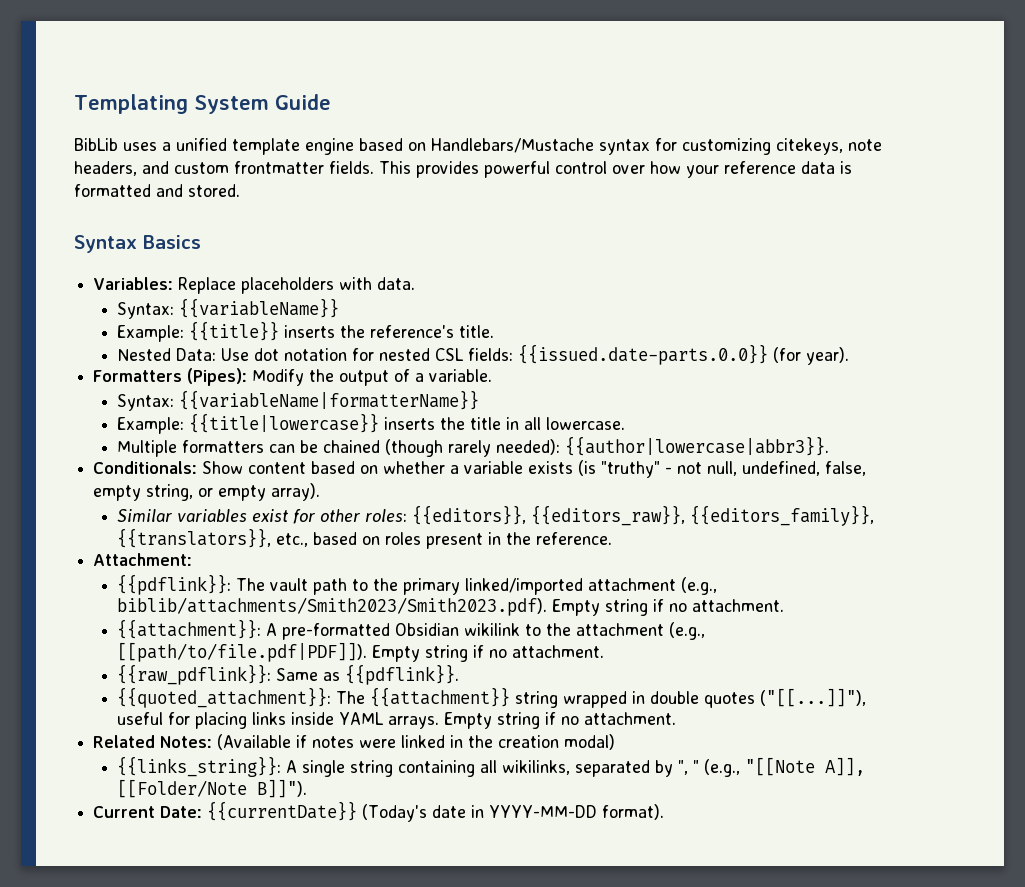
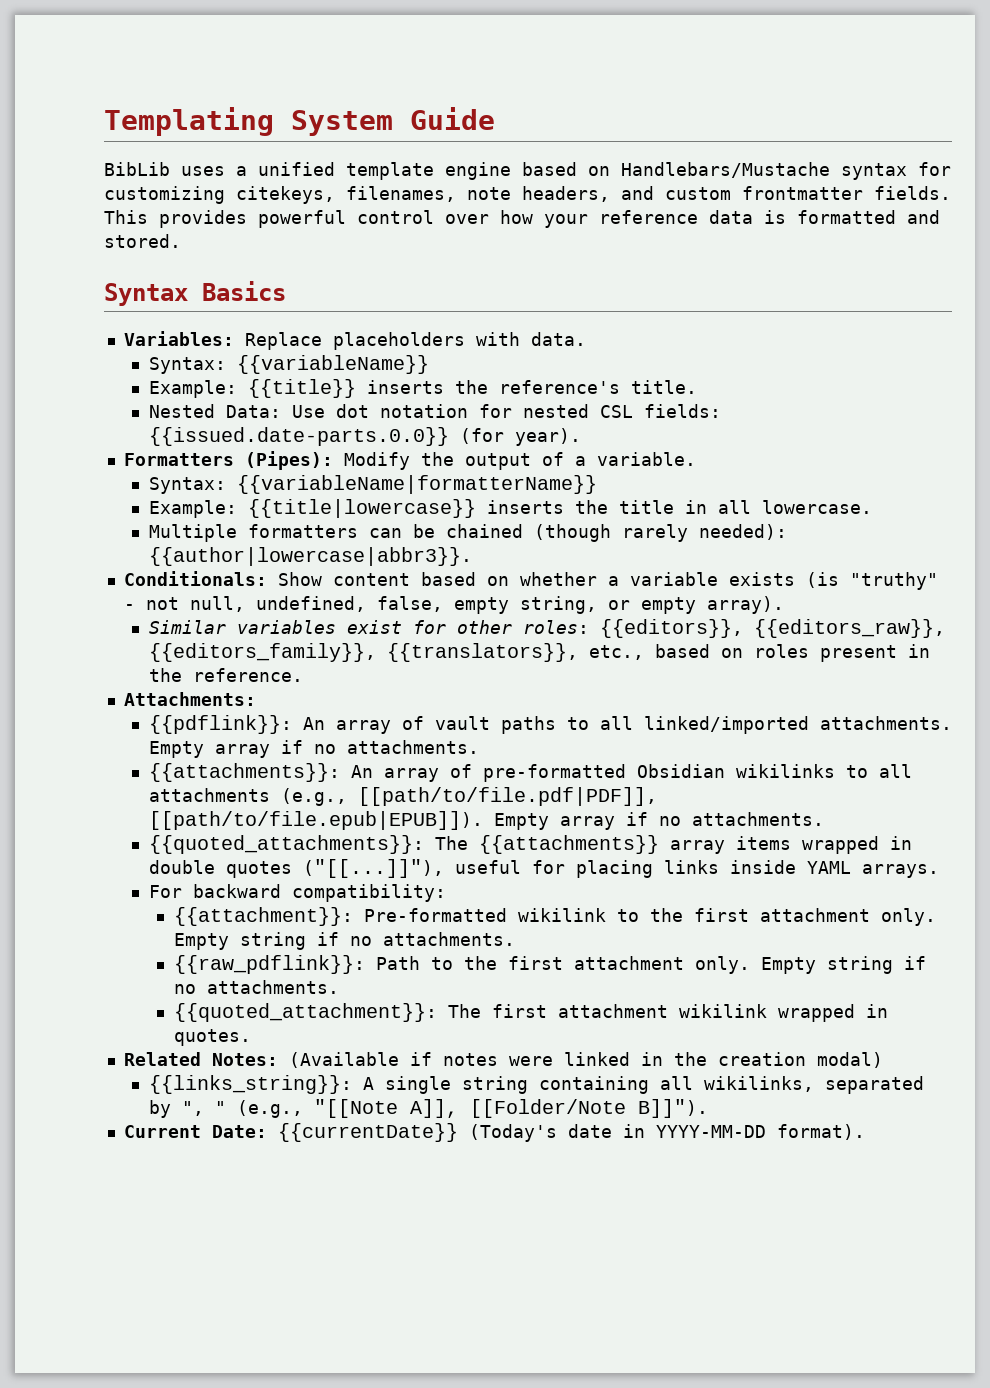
- BibLib uses a unified template engine based on Handlebars/Mustache syntax for customizing citekeys, note headers, and custom frontmatter fields.
+ BibLib uses a unified template engine based on Handlebars/Mustache syntax for customizing citekeys, filenames, note headers, and custom frontmatter fields.
- Attachment:
+ Attachments:
- {{pdflink}}: The vault path to the primary linked/imported attachment (e.g., biblib/attachments/Smith2023/Smith2023.pdf). Empty string if no attachment.
- {{attachment}}: A pre-formatted Obsidian wikilink to the attachment (e.g., [[path/to/file.pdf|PDF]]). Empty string if no attachment.
- {{raw_pdflink}}: Same as {{pdflink}}.
- {{quoted_attachment}}: The {{attachment}} string wrapped in double quotes ("[[...]]"), useful for placing links inside YAML arrays. Empty string if no attachment.
+ {{pdflink}}: An array of vault paths to all linked/imported attachments. Empty array if no attachments.
+ {{attachments}}: An array of pre-formatted Obsidian wikilinks to all attachments (e.g., [[path/to/file.pdf|PDF]], [[path/to/file.epub|EPUB]]). Empty array if no attachments.
+ {{quoted_attachments}}: The {{attachments}} array items wrapped in double quotes ("[[...]]"), useful for placing links inside YAML arrays.
+ For backward compatibility:
+ {{attachment}}: Pre-formatted wikilink to the first attachment only. Empty string if no attachments.
+ {{raw_pdflink}}: Path to the first attachment only. Empty string if no attachments.
+ {{quoted_attachment}}: The first attachment wikilink wrapped in quotes.

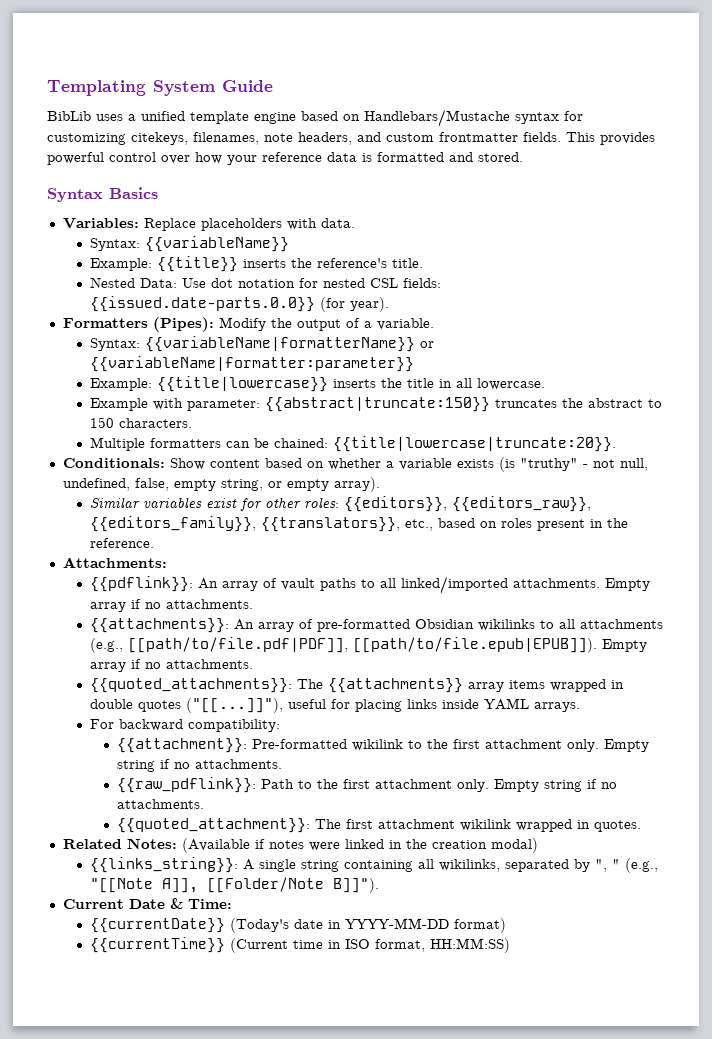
- Syntax: {{variableName|formatterName}}
+ Syntax: {{variableName|formatterName}} or {{variableName|formatter:parameter}}
+ Example with parameter: {{abstract|truncate:150}} truncates the abstract to 150 characters.
- Multiple formatters can be chained (though rarely needed): {{author|lowercase|abbr3}}.
+ Multiple formatters can be chained: {{title|lowercase|truncate:20}}.
- Current Date: {{currentDate}} (Today's date in YYYY-MM-DD format).
+ Current Date & Time:
+ {{currentDate}} (Today's date in YYYY-MM-DD format)
+ {{currentTime}} (Current time in ISO format, HH:MM:SS)

